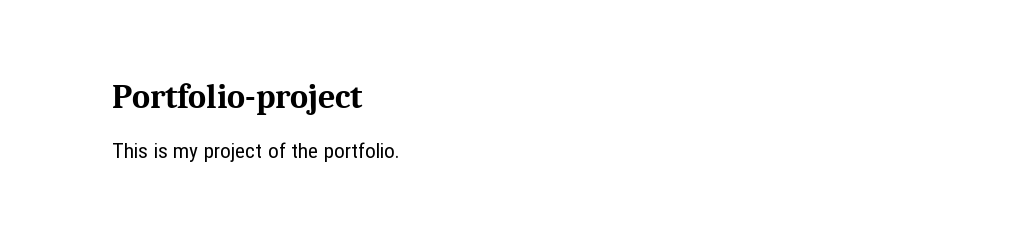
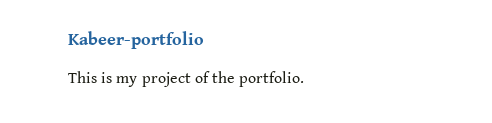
- Portfolio-project
+ Kabeer-portfolio

